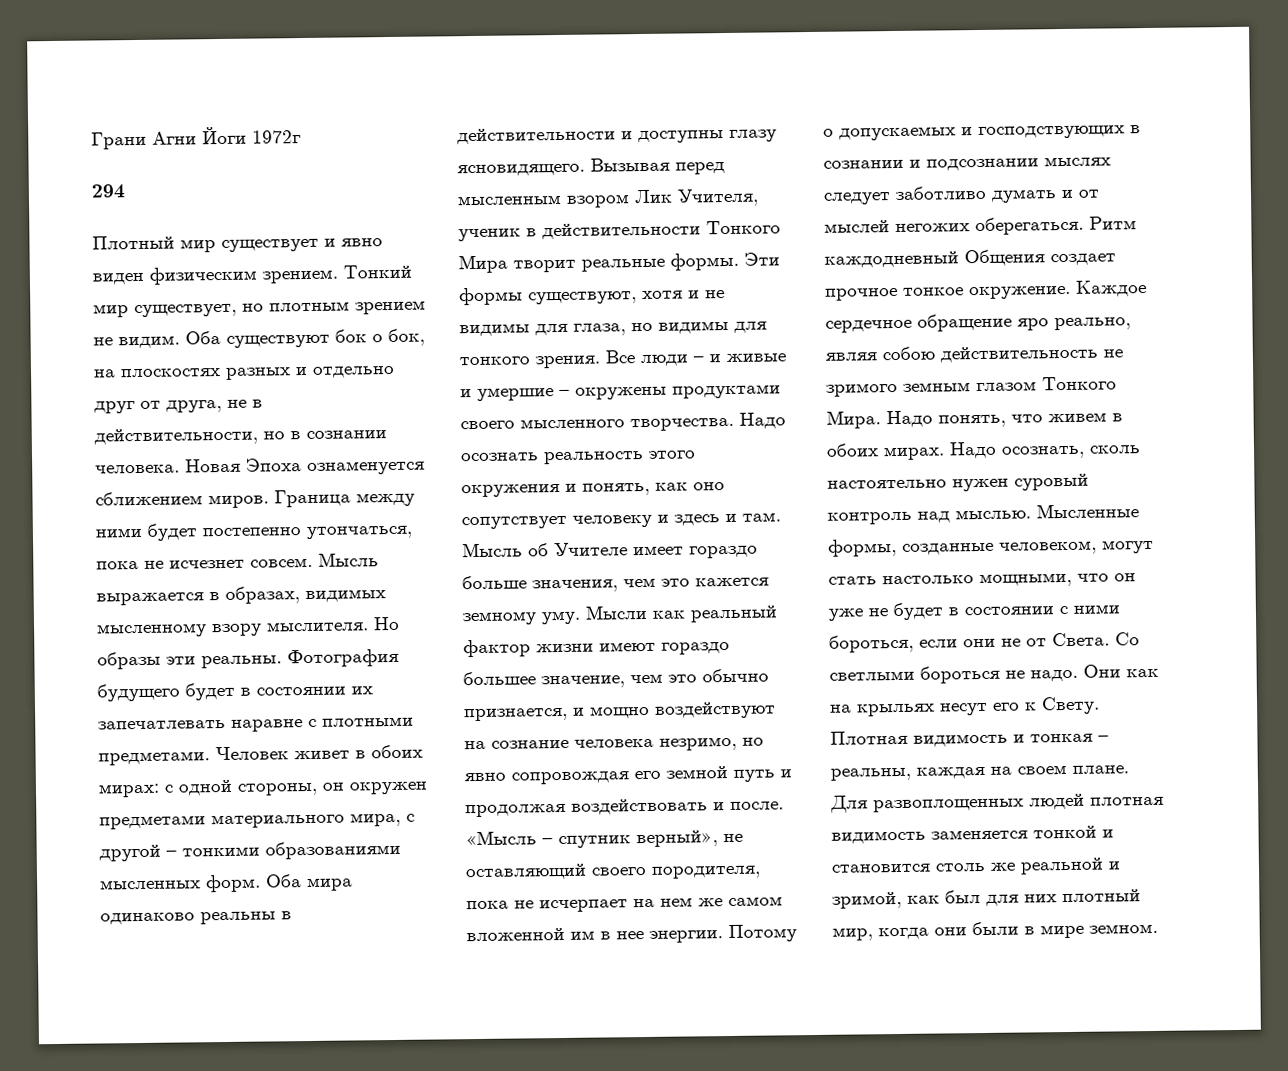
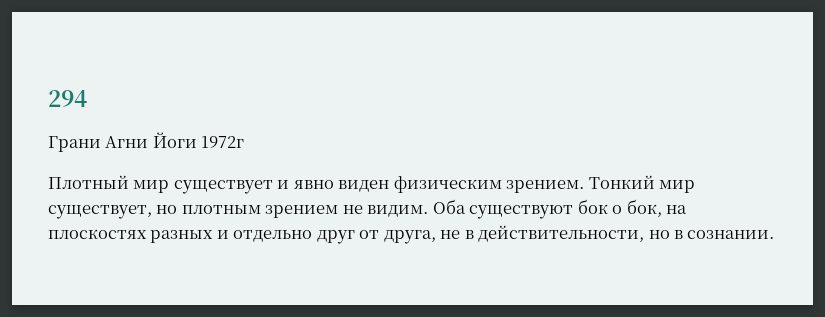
+ 294
- 294
- Оба существуют бок о бок, на плоскостях разных и отдельно друг от друга, не в действительности, но в сознании человека. Новая Эпоха ознаменуется сближением миров. Граница между ними будет постепенно утончаться, пока не исчезнет совсем. Мысль выражается в образах, видимых мысленному взору мыслителя. Но образы эти реальны. Фотография будущего будет в состоянии их запечатлевать наравне с плотными предметами. Человек живет в обоих мирах: с одной стороны, он окружен предметами материального мира, с другой – тонкими образованиями мысленных форм. Оба мира одинаково реальны в действительности и доступны глазу ясновидящего. Вызывая перед мысленным взором Лик Учителя, ученик в действительности Тонкого Мира творит реальные формы. Эти формы существуют, хотя и не видимы для глаза, но видимы для тонкого зрения. Все люди – и живые и умершие – окружены продуктами своего мысленного творчества. Надо осознать реальность этого окружения и понять, как оно сопутствует человеку и здесь и там. Мысль об Учителе имеет гораздо больше значения, чем это кажется земному уму. Мысли как реальный фактор жизни имеют гораздо большее значение, чем это обычно признается, и мощно воздействуют на сознание человека незримо, но явно сопровождая его земной путь и продолжая воздействовать и после. «Мысль – спутник верный», не оставляющий своего породителя, пока не исчерпает на нем же самом вложенной им в нее энергии. Потому о допускаемых и господствующих в сознании и подсознании мыслях следует заботливо думать и от мыслей негожих оберегаться. Ритм каждодневный Общения создает прочное тонкое окружение. Каждое сердечное обращение яро реально, являя собою действительность не зримого земным глазом Тонкого Мира. Надо понять, что живем в обоих мирах. Надо осознать, сколь настоятельно нужен суровый контроль над мыслью. Мысленные формы, созданные человеком, могут стать настолько мощными, что он уже не будет в состоянии с ними бороться, если они не от Света. Со светлыми бороться не надо. Они как на крыльях несут его к Свету. Плотная видимость и тонкая – реальны, каждая на своем плане. Для развоплощенных людей плотная видимость заменяется тонкой и становится столь же реальной и зримой, как был для них плотный мир, когда они были в мире земном.
+ Оба существуют бок о бок, на плоскостях разных и отдельно друг от друга, не в действительности, но в сознании.

